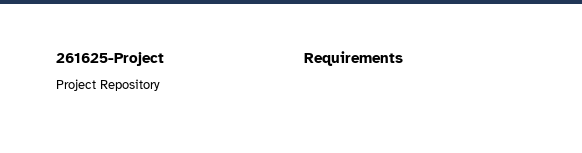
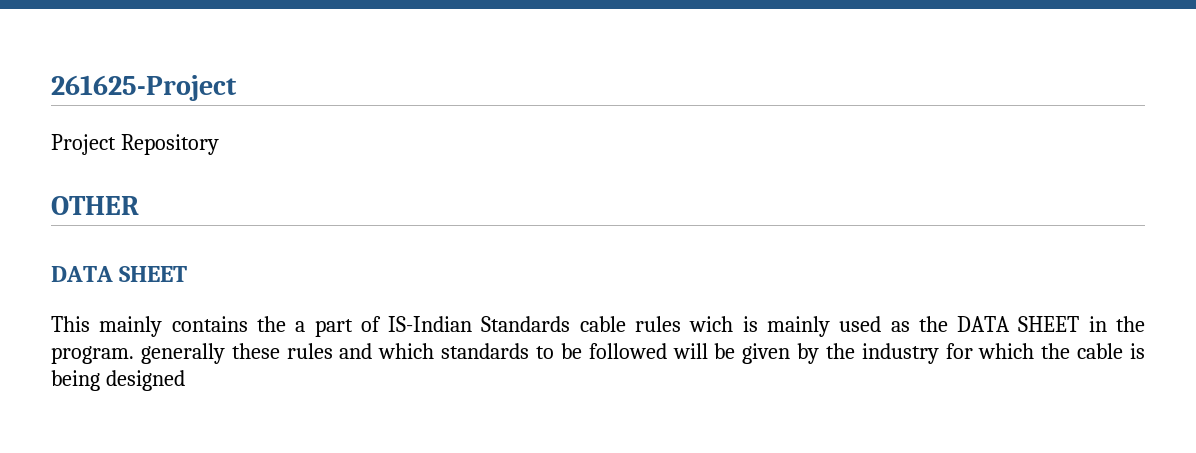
- Requirements
+ OTHER
+ DATA SHEET
+ This mainly contains the a part of IS-Indian Standards cable rules wich is mainly used as the DATA SHEET in the program. generally these rules and which standards to be followed will be given by the industry for which the cable is being designed

